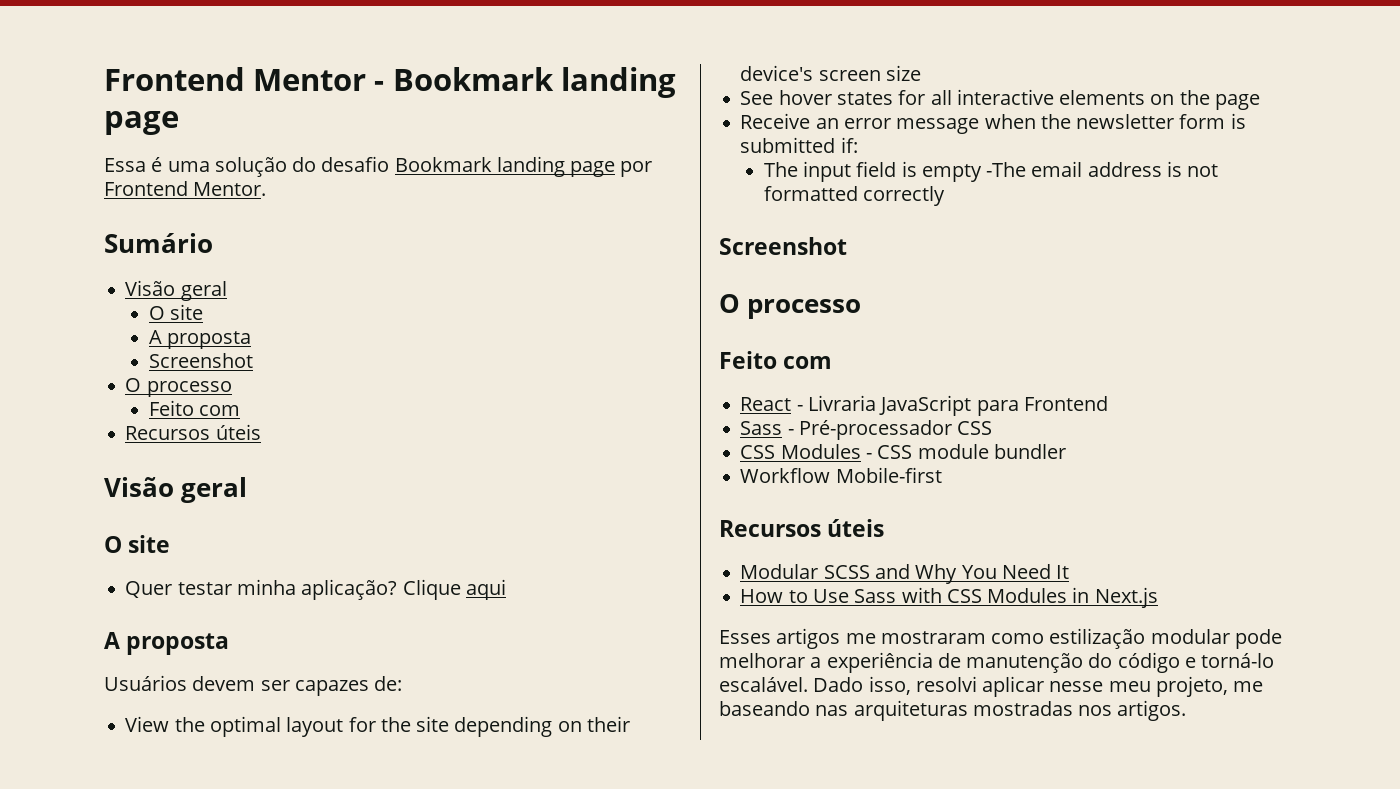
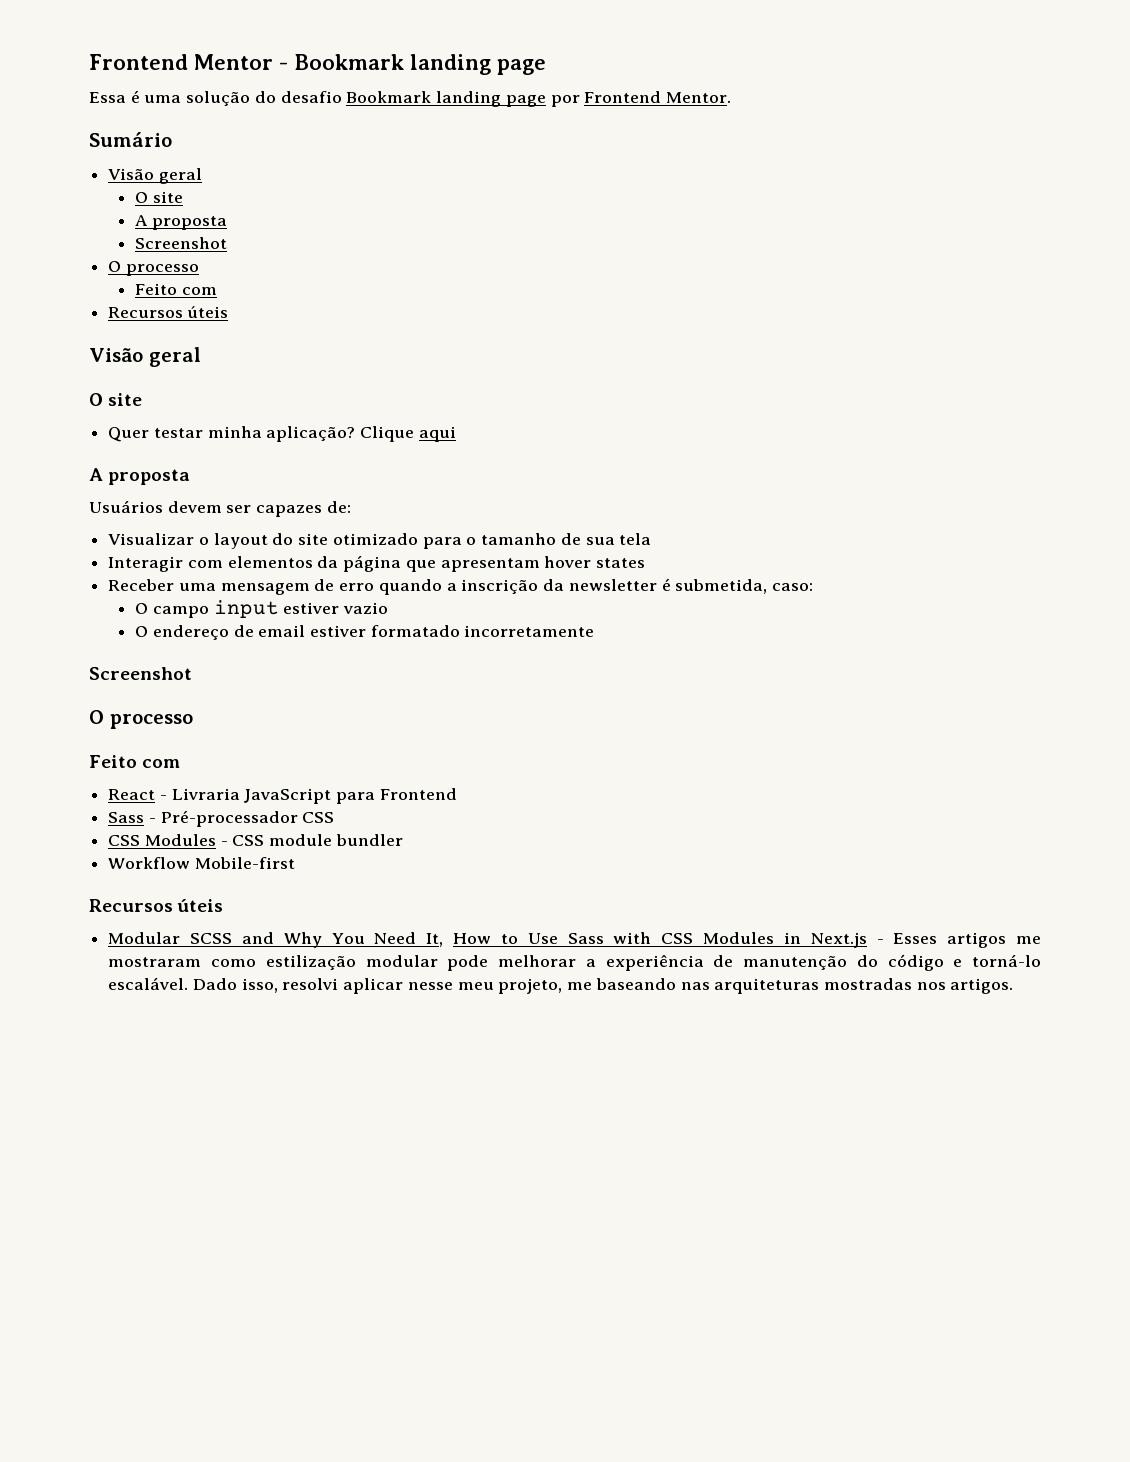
- View the optimal layout for the site depending on their device's screen size
- See hover states for all interactive elements on the page
- Receive an error message when the newsletter form is submitted if:
- The input field is empty -The email address is not formatted correctly
+ Visualizar o layout do site otimizado para o tamanho de sua tela
+ Interagir com elementos da página que apresentam hover states
+ Receber uma mensagem de erro quando a inscrição da newsletter é submetida, caso:
+ O campo input estiver vazio
+ O endereço de email estiver formatado incorretamente
- Modular SCSS and Why You Need It
- How to Use Sass with CSS Modules in Next.js
- Esses artigos me mostraram como estilização modular pode melhorar a experiência de manutenção do código e torná-lo escalável.
+ Modular SCSS and Why You Need It, How to Use Sass with CSS Modules in Next.js - Esses artigos me mostraram como estilização modular pode melhorar a experiência de manutenção do código e torná-lo escalável.

